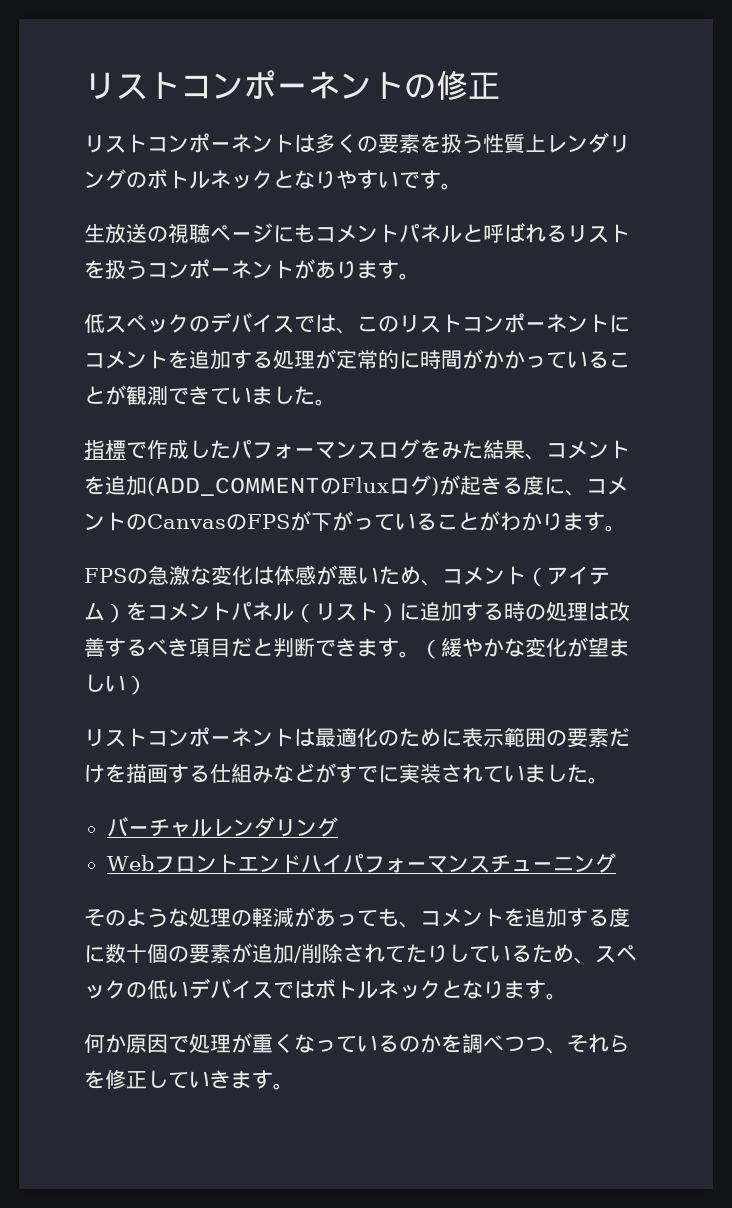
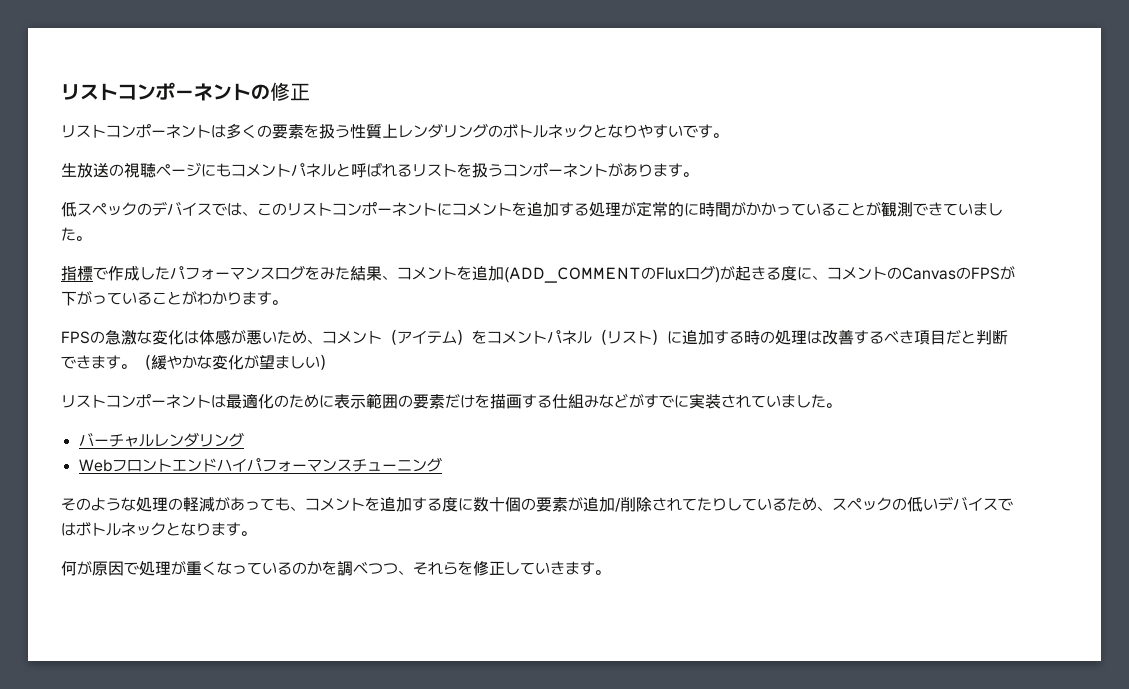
- 何か原因で処理が重くなっているのかを調べつつ、それらを修正していきます。
+ 何が原因で処理が重くなっているのかを調べつつ、それらを修正していきます。

